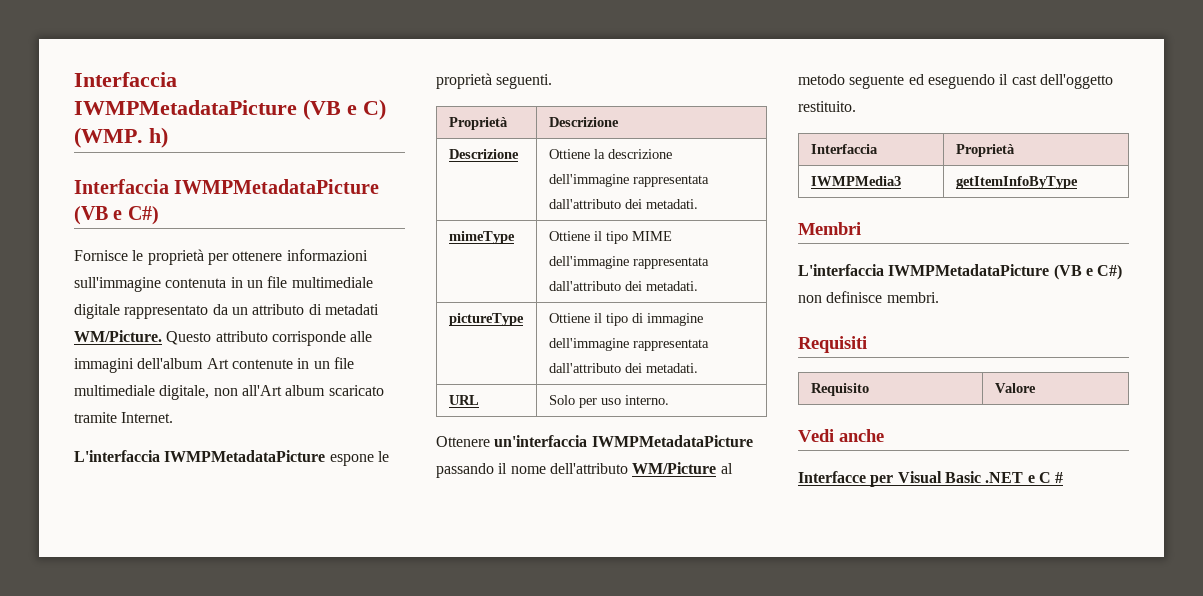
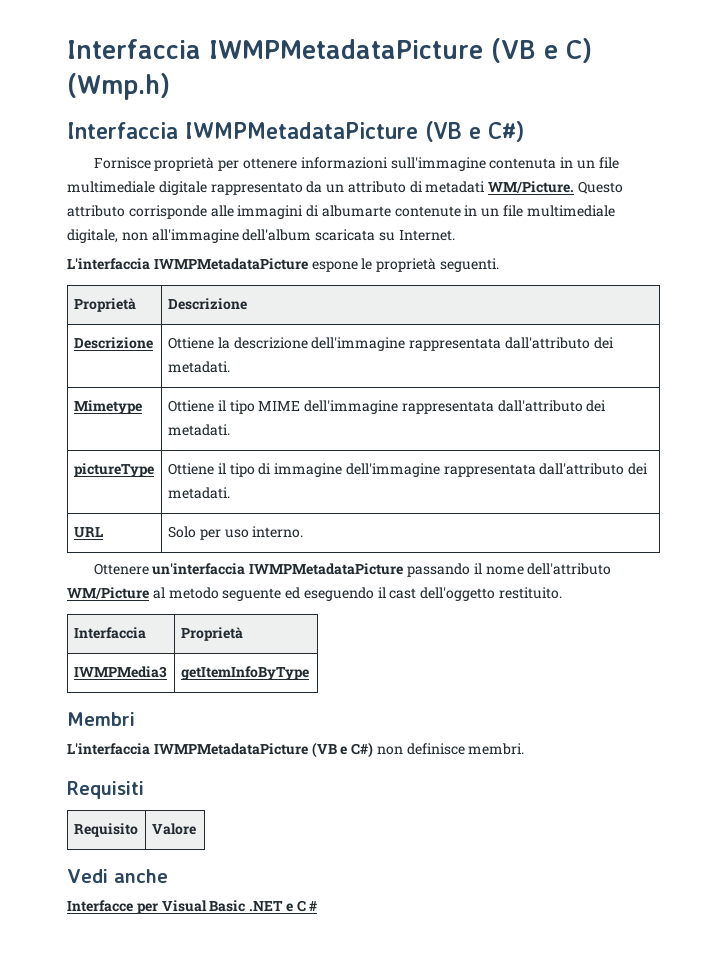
- Interfaccia IWMPMetadataPicture (VB e C) (WMP. h)
+ Interfaccia IWMPMetadataPicture (VB e C) (Wmp.h)
- Fornisce le proprietà per ottenere informazioni sull'immagine contenuta in un file multimediale digitale rappresentato da un attributo di metadati WM/Picture.
+ Fornisce proprietà per ottenere informazioni sull'immagine contenuta in un file multimediale digitale rappresentato da un attributo di metadati WM/Picture.
- Questo attributo corrisponde alle immagini dell'album Art contenute in un file multimediale digitale, non all'Art album scaricato tramite Internet.
+ Questo attributo corrisponde alle immagini di albumarte contenute in un file multimediale digitale, non all'immagine dell'album scaricata su Internet.
- mimeType | Ottiene il tipo MIME dell'immagine rappresentata dall'attributo dei metadati.
+ Mimetype | Ottiene il tipo MIME dell'immagine rappresentata dall'attributo dei metadati.

